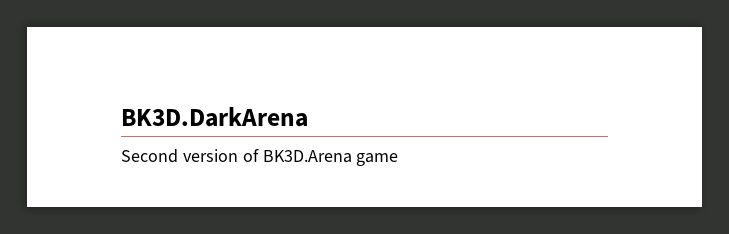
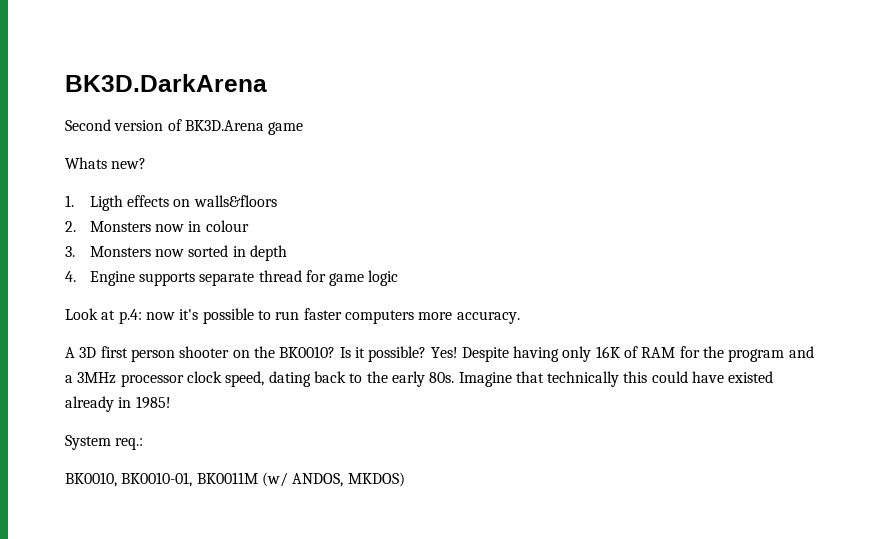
+ Whats new?
+ 1. Ligth effects on walls&floors
+ 2. Monsters now in colour
+ 3. Monsters now sorted in depth
+ 4. Engine supports separate thread for game logic
+ Look at p.4: now it's possible to run faster computers more accuracy.
+ A 3D first person shooter on the BK0010? Is it possible? Yes! Despite having only 16K of RAM for the program and a 3MHz processor clock speed, dating back to the early 80s. Imagine that technically this could have existed already in 1985!
+ System req.:
+ BK0010, BK0010-01, BK0011M (w/ ANDOS, MKDOS)

